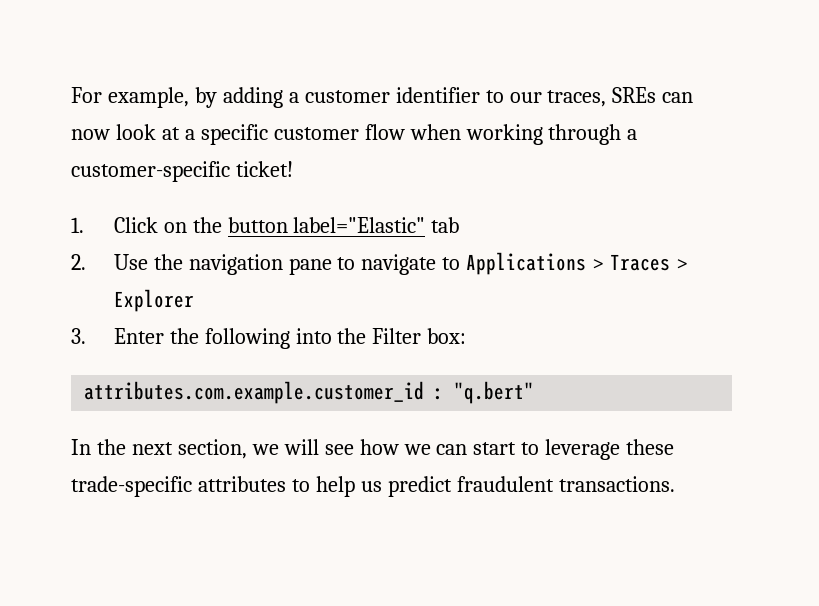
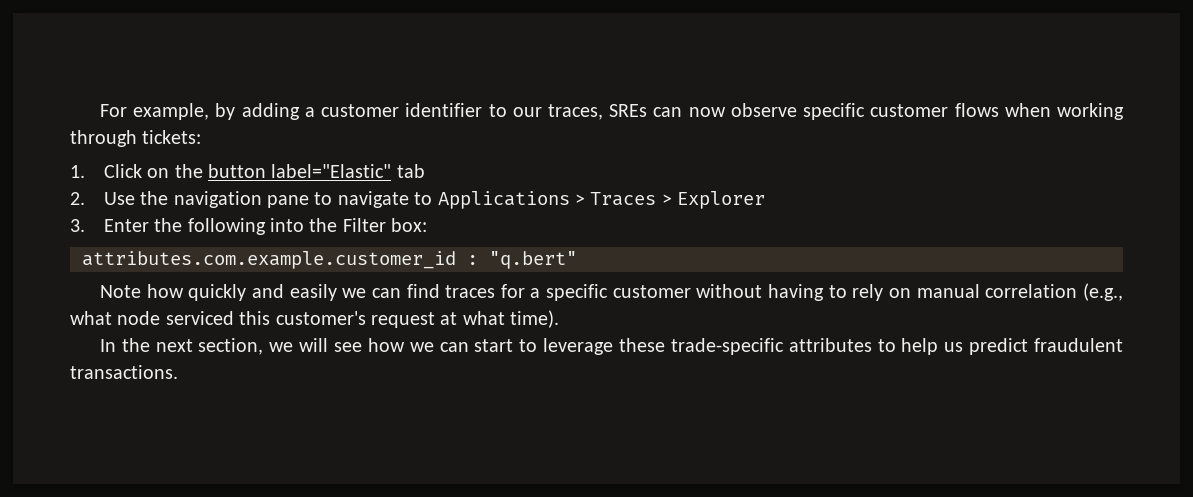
- For example, by adding a customer identifier to our traces, SREs can now look at a specific customer flow when working through a customer-specific ticket!
+ For example, by adding a customer identifier to our traces, SREs can now observe specific customer flows when working through tickets:
+ Note how quickly and easily we can find traces for a specific customer without having to rely on manual correlation (e.g., what node serviced this customer's request at what time).

